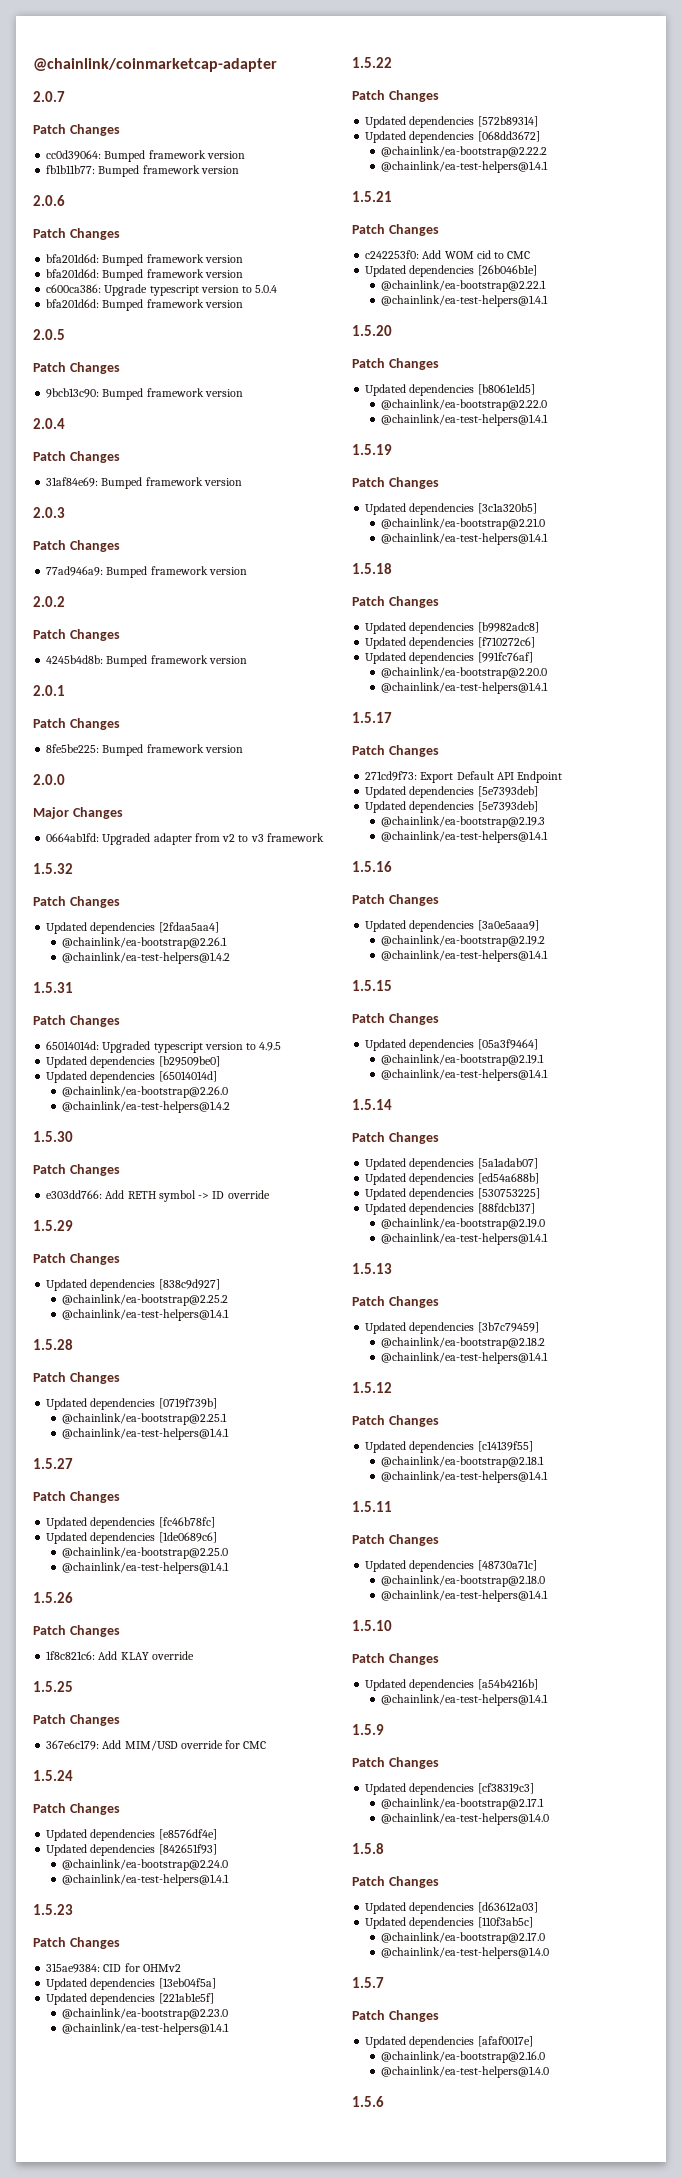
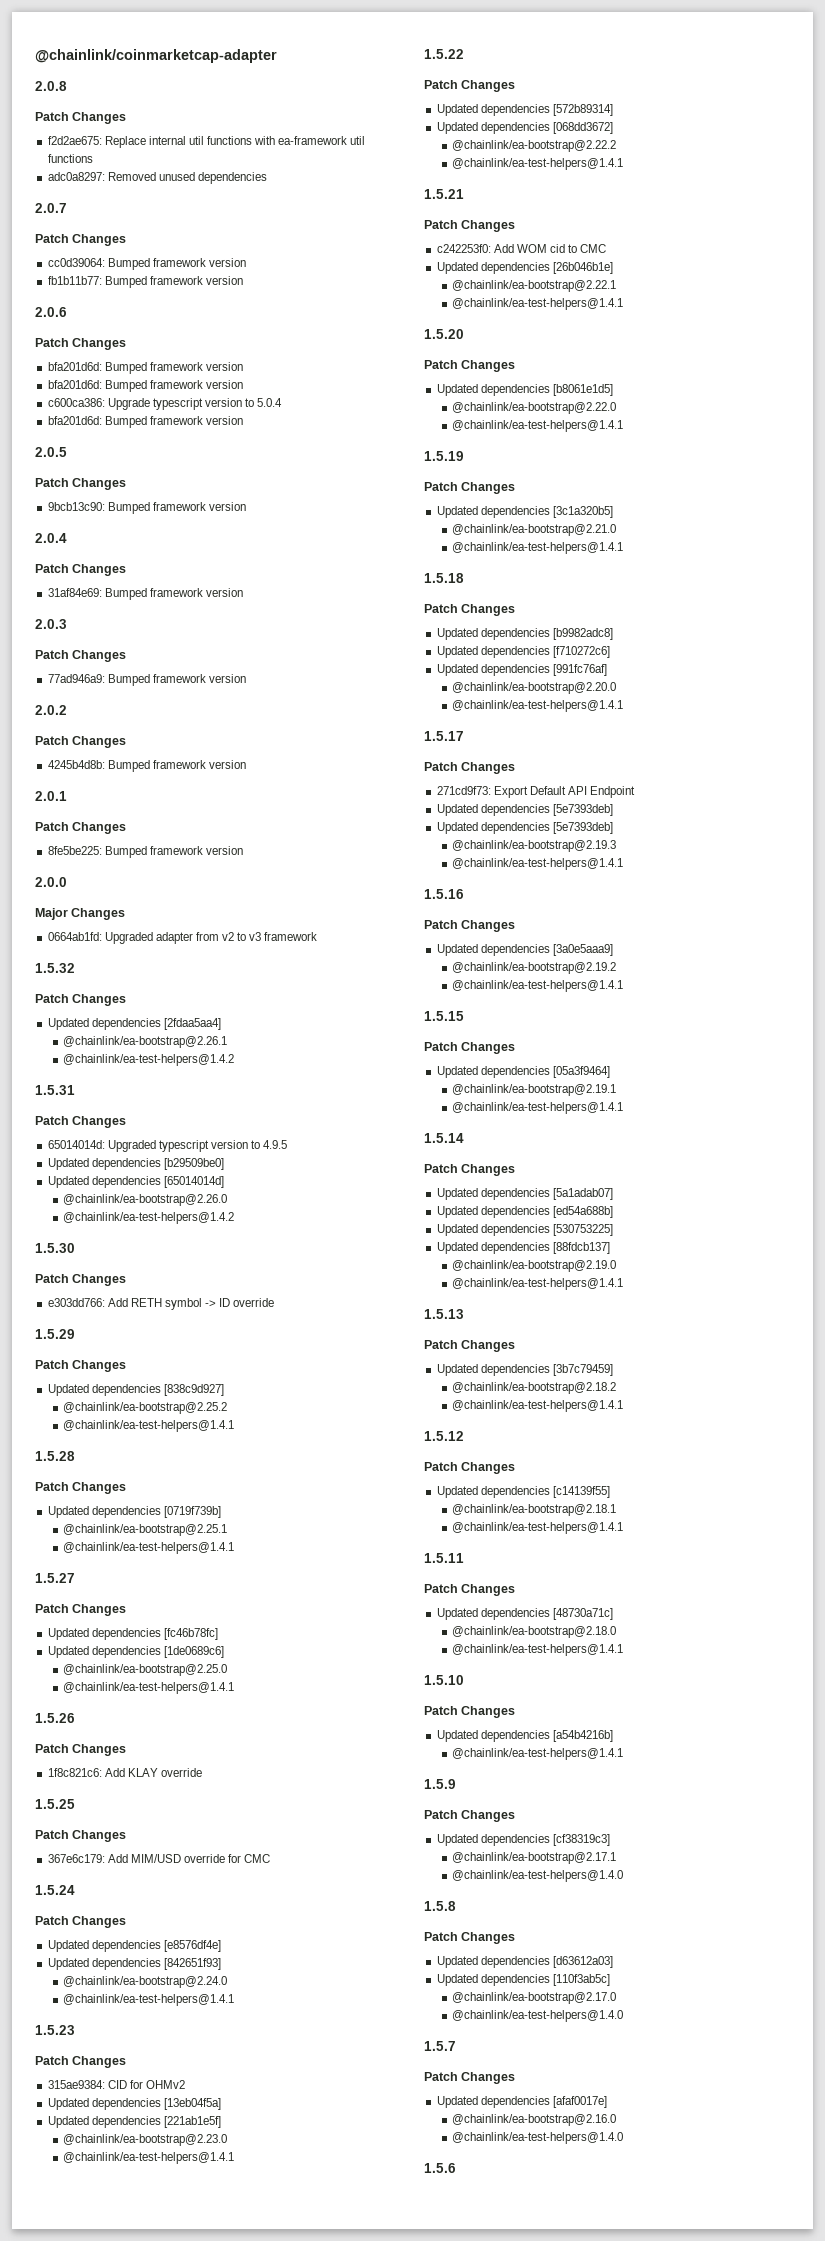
+ 2.0.8
+ Patch Changes
+ f2d2ae675: Replace internal util functions with ea-framework util functions
+ adc0a8297: Removed unused dependencies

